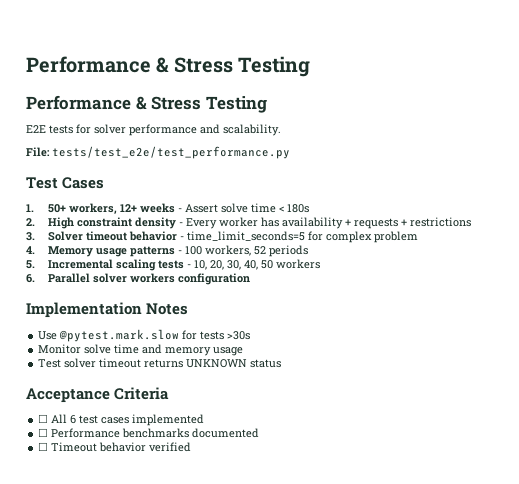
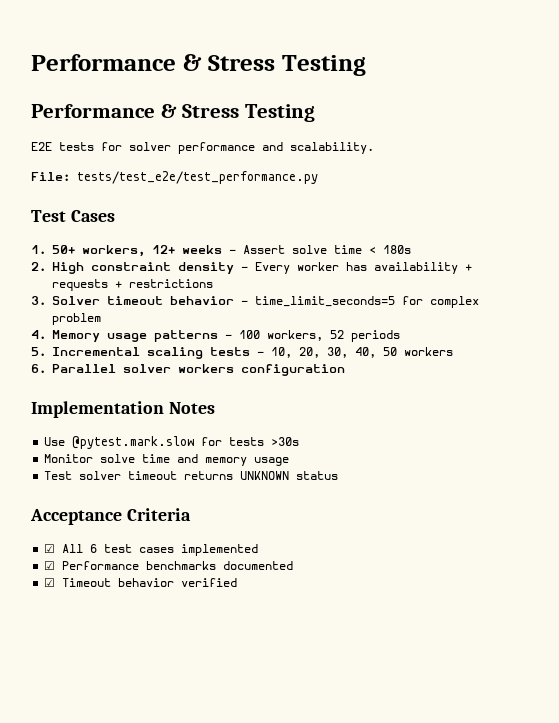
- ☐ All 6 test cases implemented
+ ☑ All 6 test cases implemented
- ☐ Performance benchmarks documented
+ ☑ Performance benchmarks documented
- ☐ Timeout behavior verified
+ ☑ Timeout behavior verified

